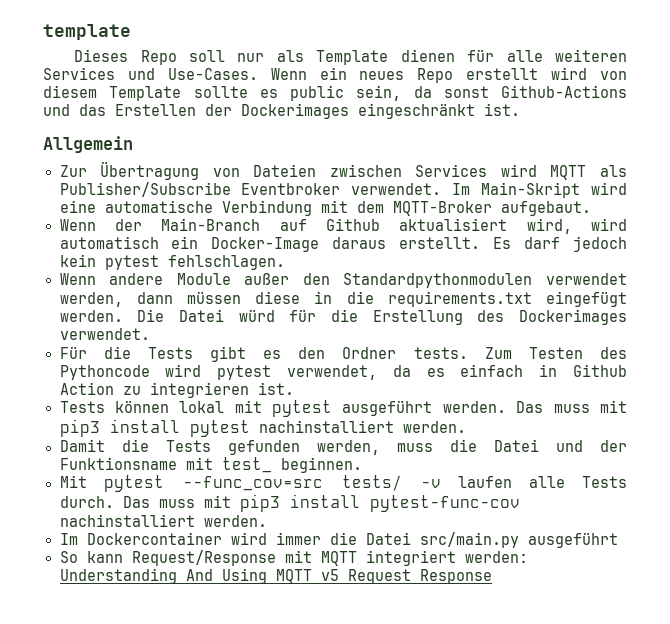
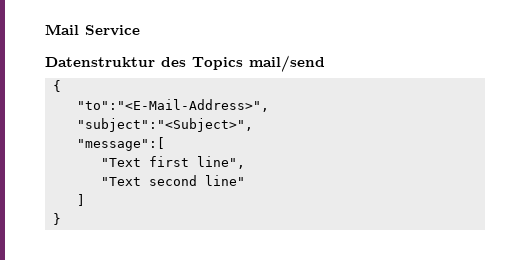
- template
- Dieses Repo soll nur als Template dienen für alle weiteren Services und Use-Cases. Wenn ein neues Repo erstellt wird von diesem Template sollte es public sein, da sonst Github-Actions und das Erstellen der Dockerimages eingeschränkt ist.
- Allgemein
- Zur Übertragung von Dateien zwischen Services wird MQTT als Publisher/Subscribe Eventbroker verwendet. Im Main-Skript wird eine automatische Verbindung mit dem MQTT-Broker aufgebaut.
- Wenn der Main-Branch auf Github aktualisiert wird, wird automatisch ein Docker-Image daraus erstellt. Es darf jedoch kein pytest fehlschlagen.
- Wenn andere Module außer den Standardpythonmodulen verwendet werden, dann müssen diese in die requirements.txt eingefügt werden. Die Datei würd für die Erstellung des Dockerimages verwendet.
- Für die Tests gibt es den Ordner tests. Zum Testen des Pythoncode wird pytest verwendet, da es einfach in Github Action zu integrieren ist.
- Tests können lokal mit pytest ausgeführt werden. Das muss mit pip3 install pytest nachinstalliert werden.
- Damit die Tests gefunden werden, muss die Datei und der Funktionsname mit test_ beginnen.
- Mit pytest --func_cov=src tests/ -v laufen alle Tests durch. Das muss mit pip3 install pytest-func-cov nachinstalliert werden.
- Im Dockercontainer wird immer die Datei src/main.py ausgeführt
- So kann Request/Response mit MQTT integriert werden: Understanding And Using MQTT v5 Request Response
+ Mail Service
+ Datenstruktur des Topics mail/send
+ {
+ "to":"<E-Mail-Address>",
+ "subject":"<Subject>",
+ "message":[
+ "Text first line",
+ "Text second line"
+ ]
+ }

